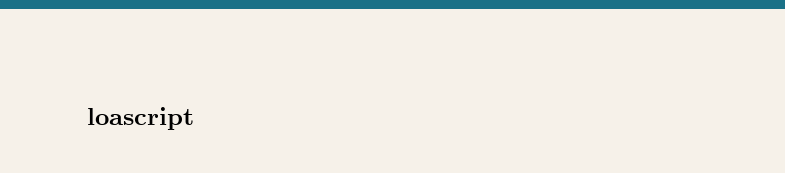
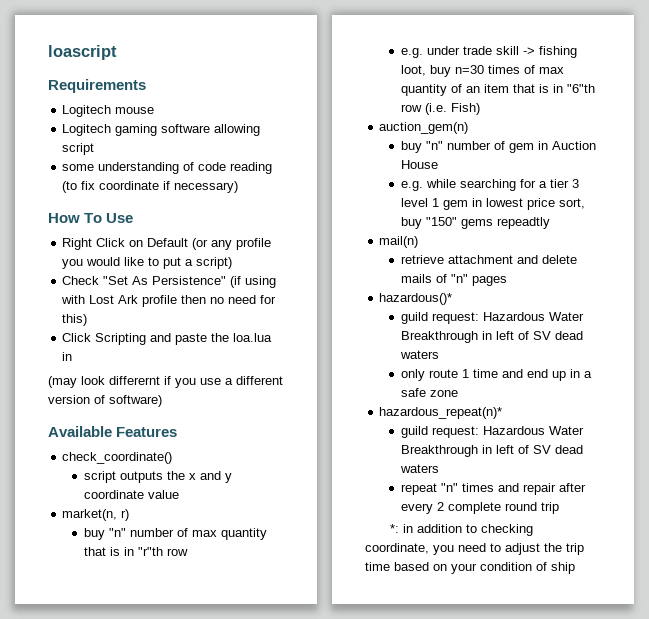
+ Requirements
+ Logitech mouse
+ Logitech gaming software allowing script
+ some understanding of code reading (to fix coordinate if necessary)
+ How To Use
+ Right Click on Default (or any profile you would like to put a script)
+ Check "Set As Persistence" (if using with Lost Ark profile then no need for this)
+ Click Scripting and paste the loa.lua in
+ (may look differernt if you use a different version of software)
+ Available Features
+ check_coordinate()
+ script outputs the x and y coordinate value
+ market(n, r)
+ buy "n" number of max quantity that is in "r"th row
+ e.g. under trade skill -> fishing loot, buy n=30 times of max quantity of an item that is in "6"th row (i.e. Fish)
+ auction_gem(n)
+ buy "n" number of gem in Auction House
+ e.g. while searching for a tier 3 level 1 gem in lowest price sort, buy "150" gems repeadtly
+ mail(n)
+ retrieve attachment and delete mails of "n" pages
+ hazardous()*
+ guild request: Hazardous Water Breakthrough in left of SV dead waters
+ only route 1 time and end up in a safe zone
+ hazardous_repeat(n)*
+ guild request: Hazardous Water Breakthrough in left of SV dead waters
+ repeat "n" times and repair after every 2 complete round trip
+ *: in addition to checking coordinate, you need to adjust the trip time based on your condition of ship

